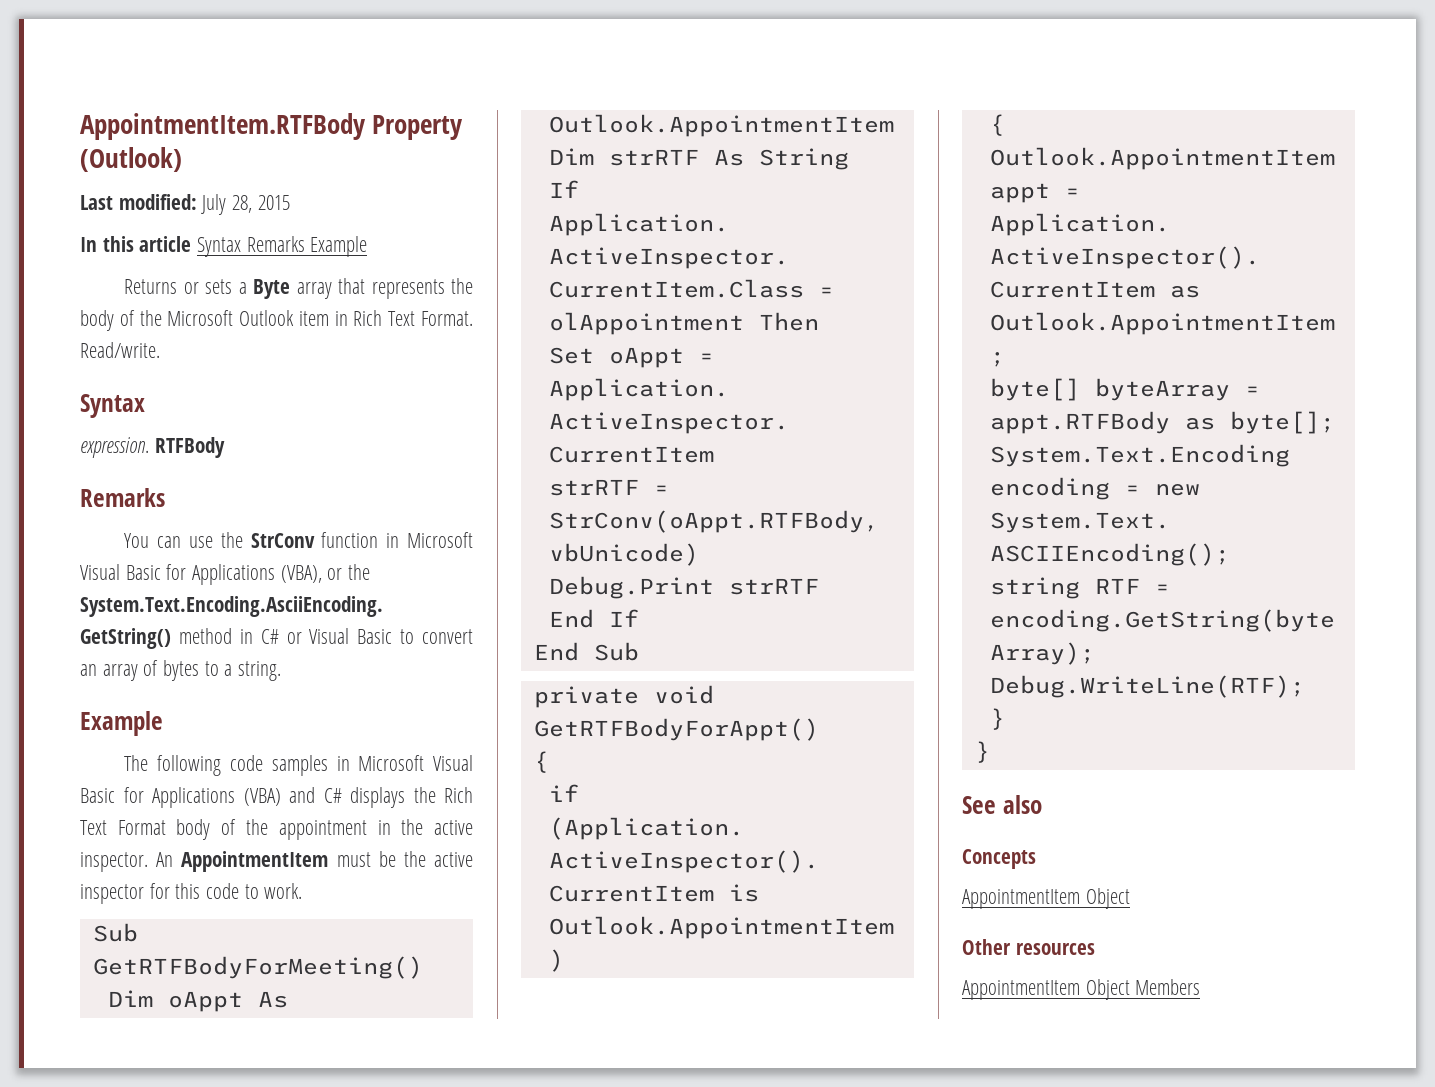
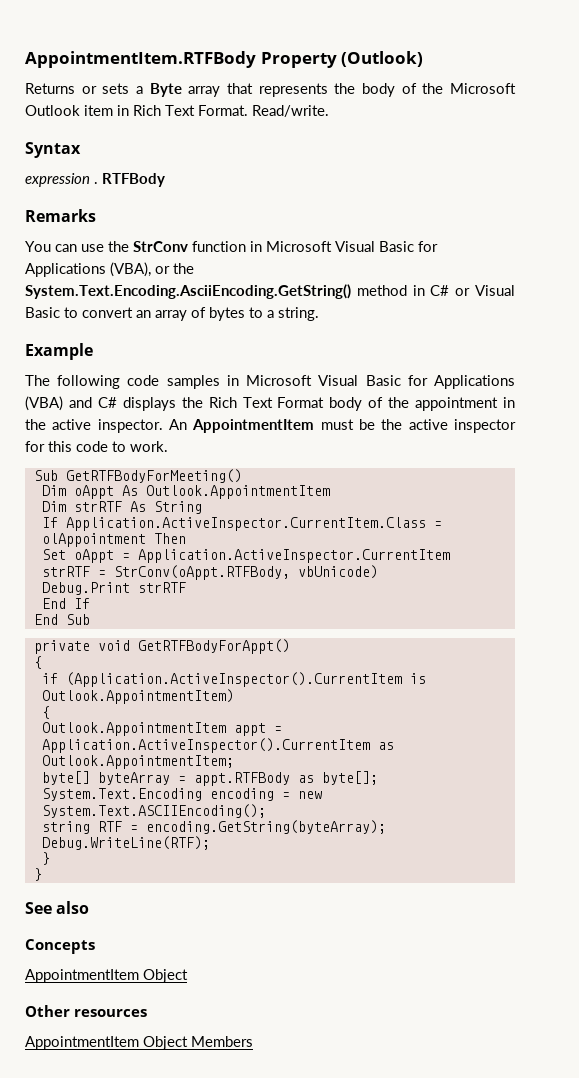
- Last modified: July 28, 2015
- In this article Syntax Remarks Example
- expression.
+ expression .

